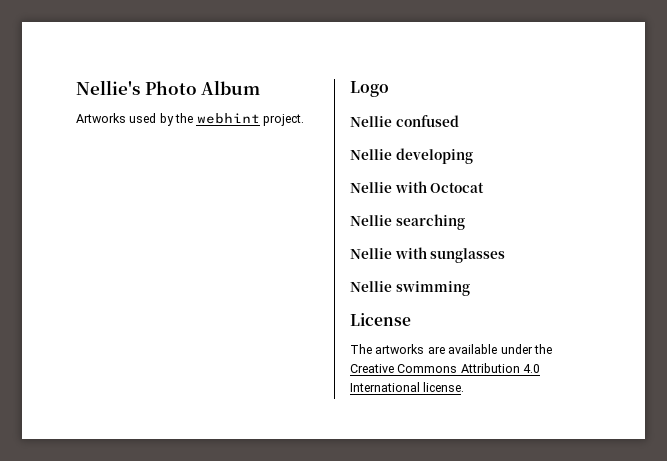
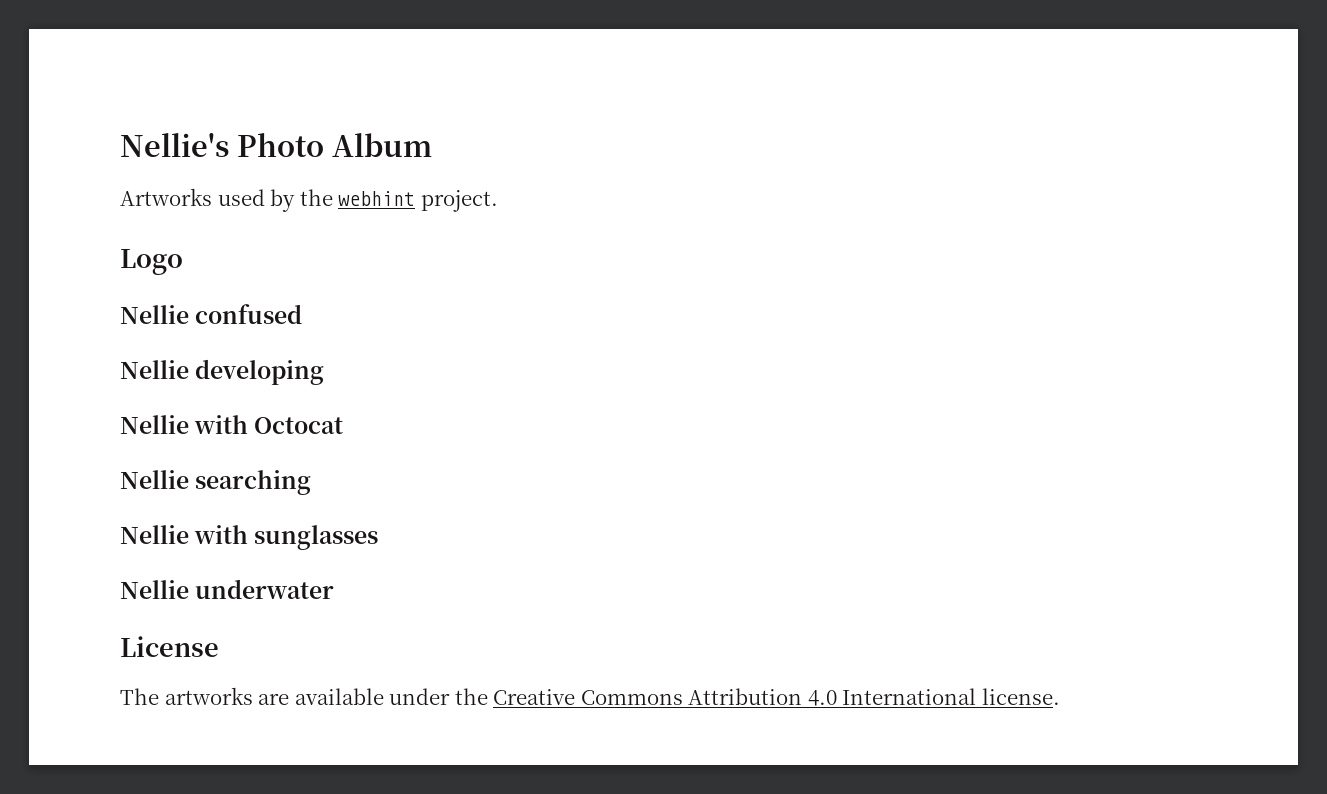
- Nellie swimming
+ Nellie underwater

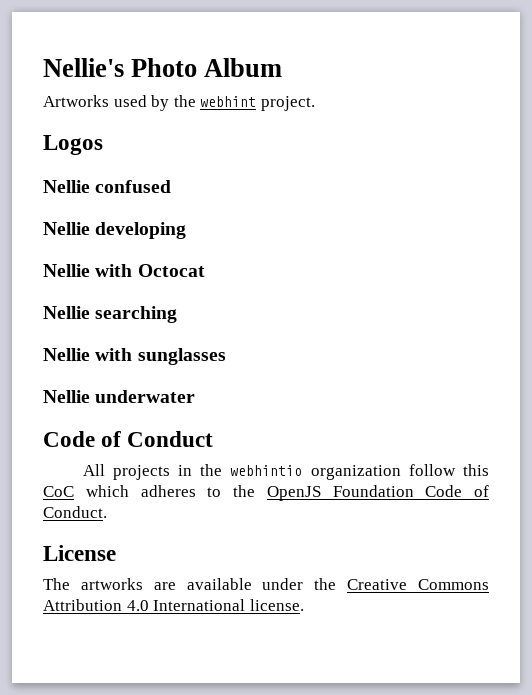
- Logo
+ Logos
+ Code of Conduct
+ All projects in the webhintio organization follow this CoC which adheres to the OpenJS Foundation Code of Conduct.

